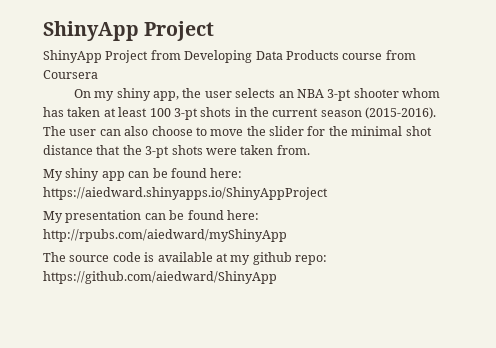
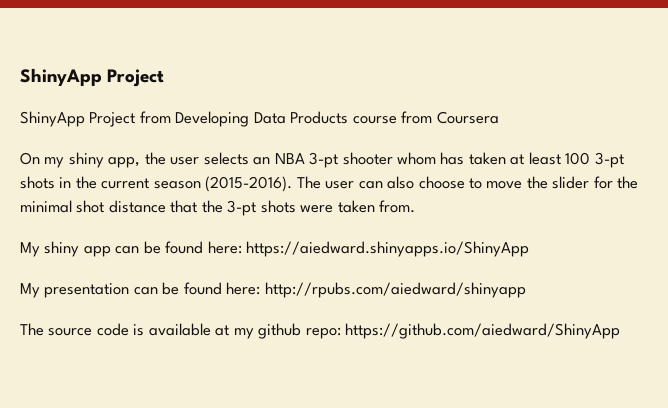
- My shiny app can be found here: https://aiedward.shinyapps.io/ShinyAppProject
+ My shiny app can be found here: https://aiedward.shinyapps.io/ShinyApp
- My presentation can be found here: http://rpubs.com/aiedward/myShinyApp
+ My presentation can be found here: http://rpubs.com/aiedward/shinyapp

